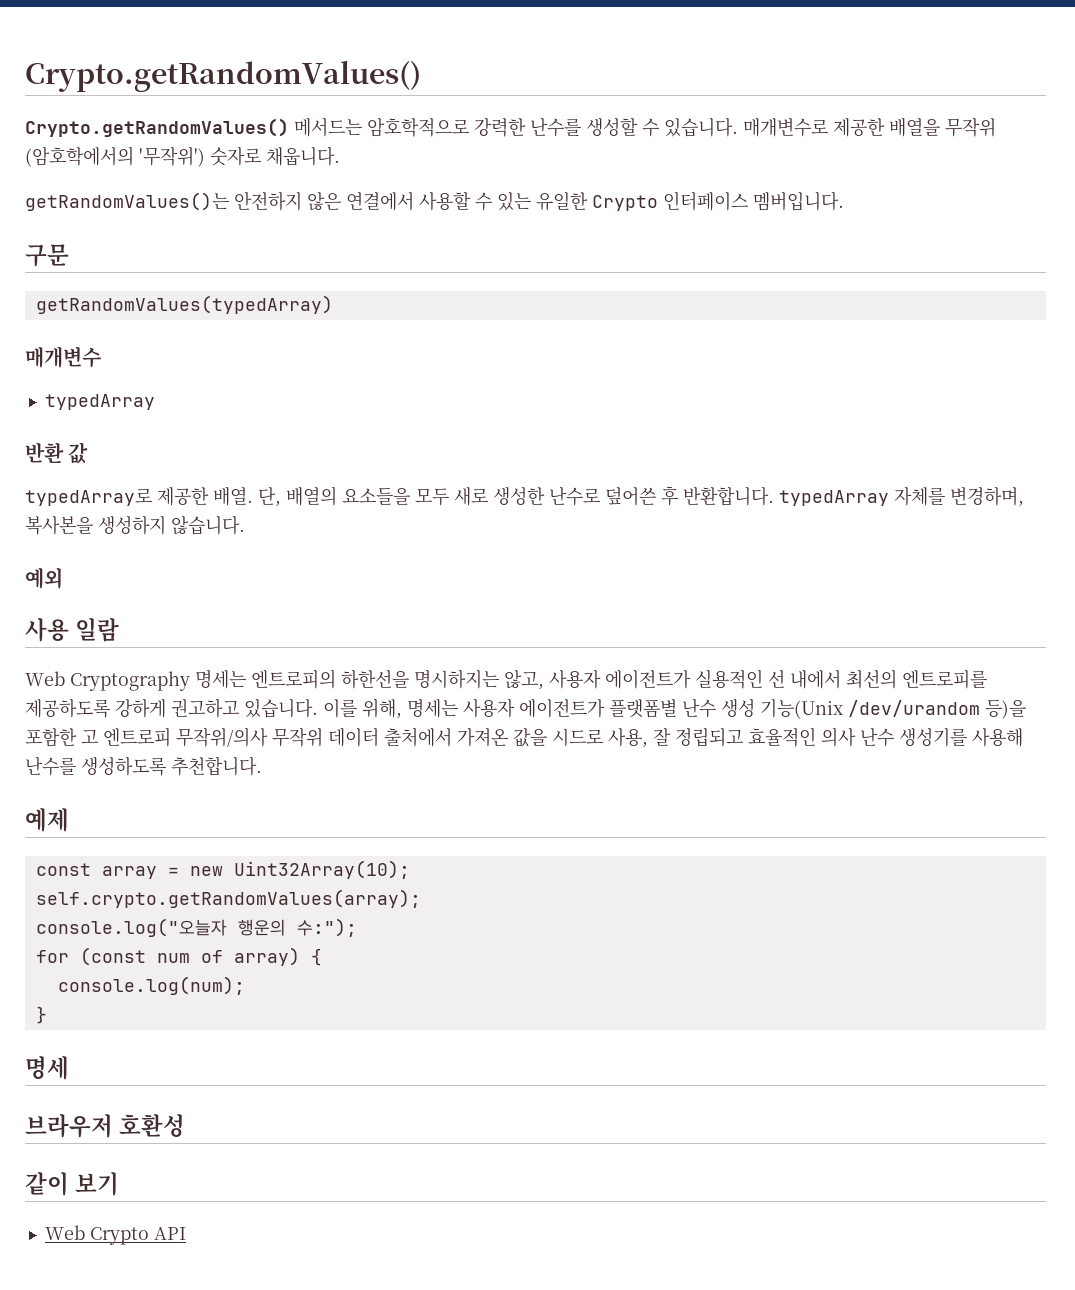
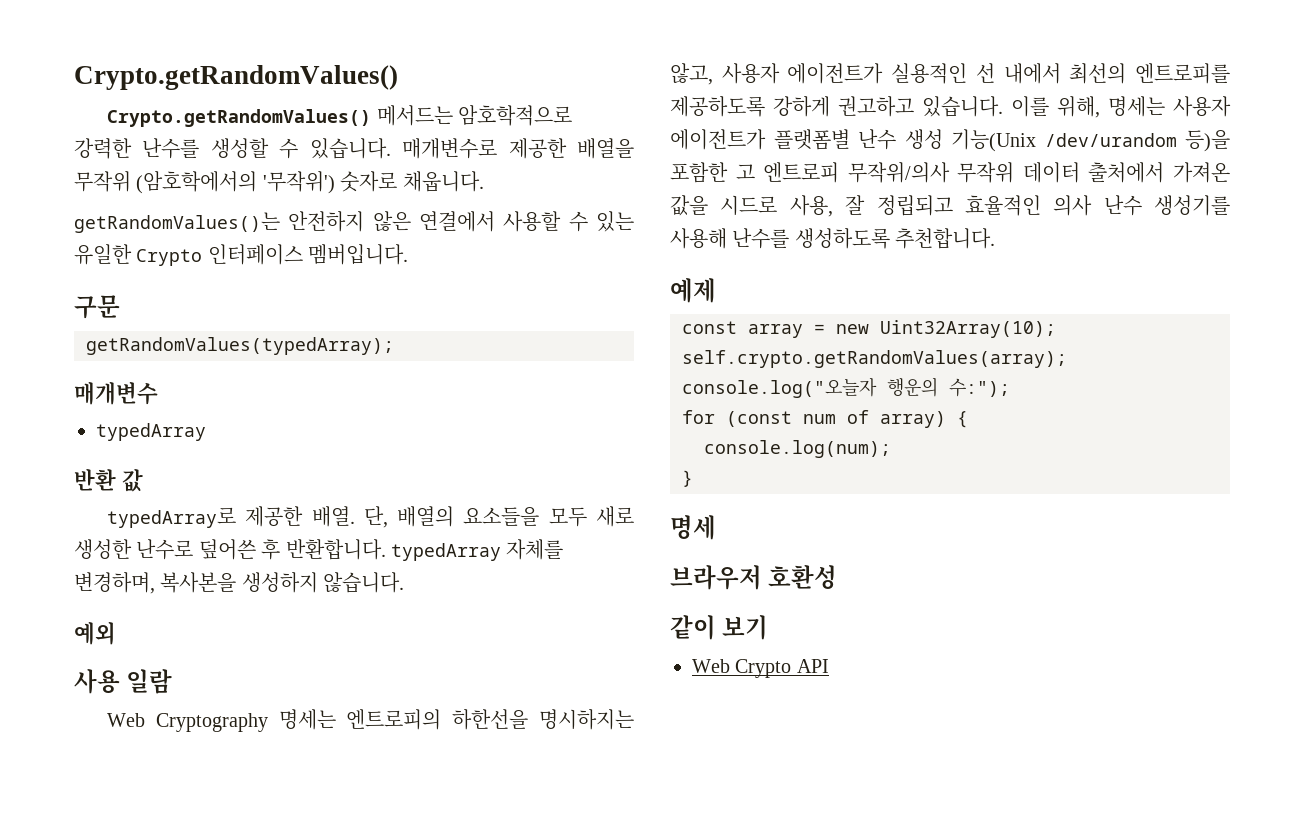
- getRandomValues(typedArray)
+ getRandomValues(typedArray);

